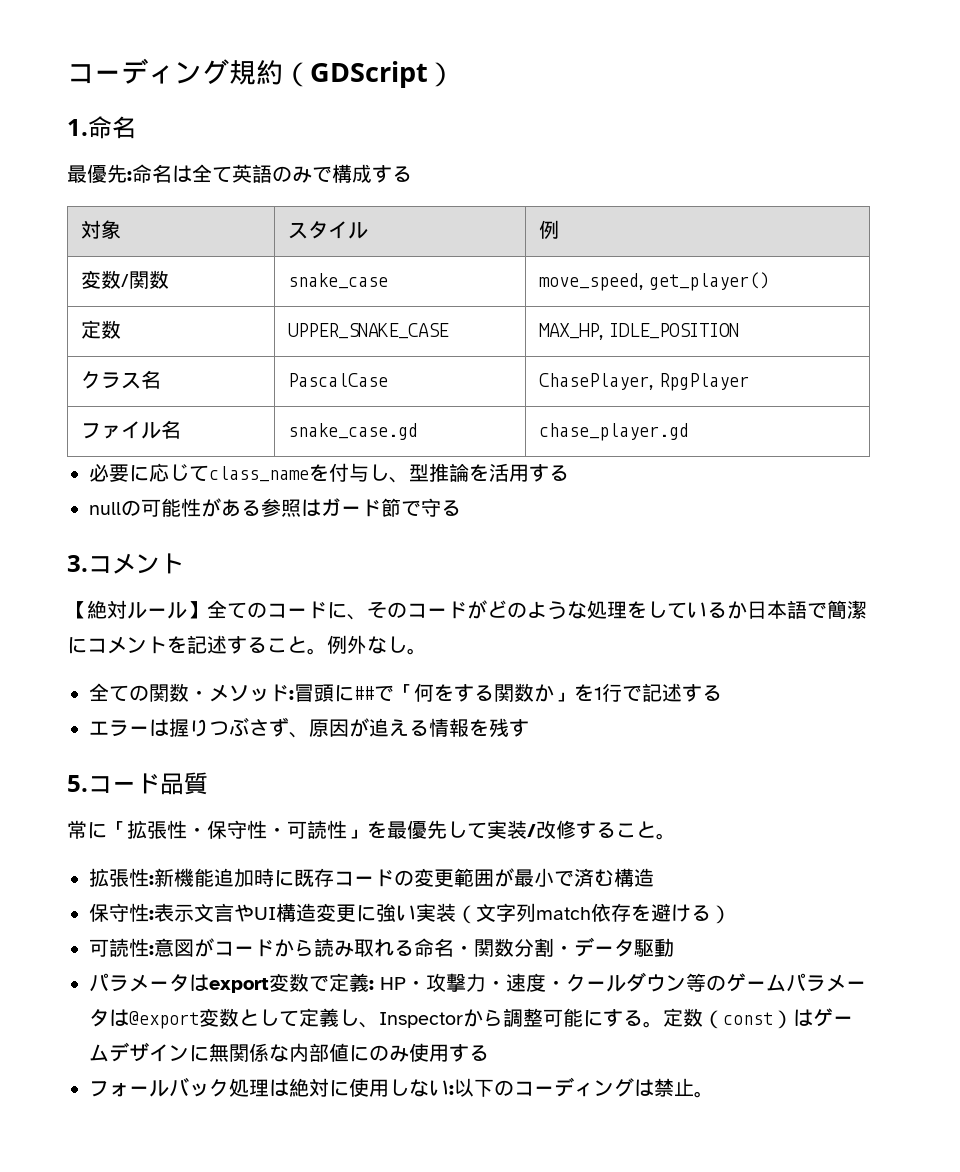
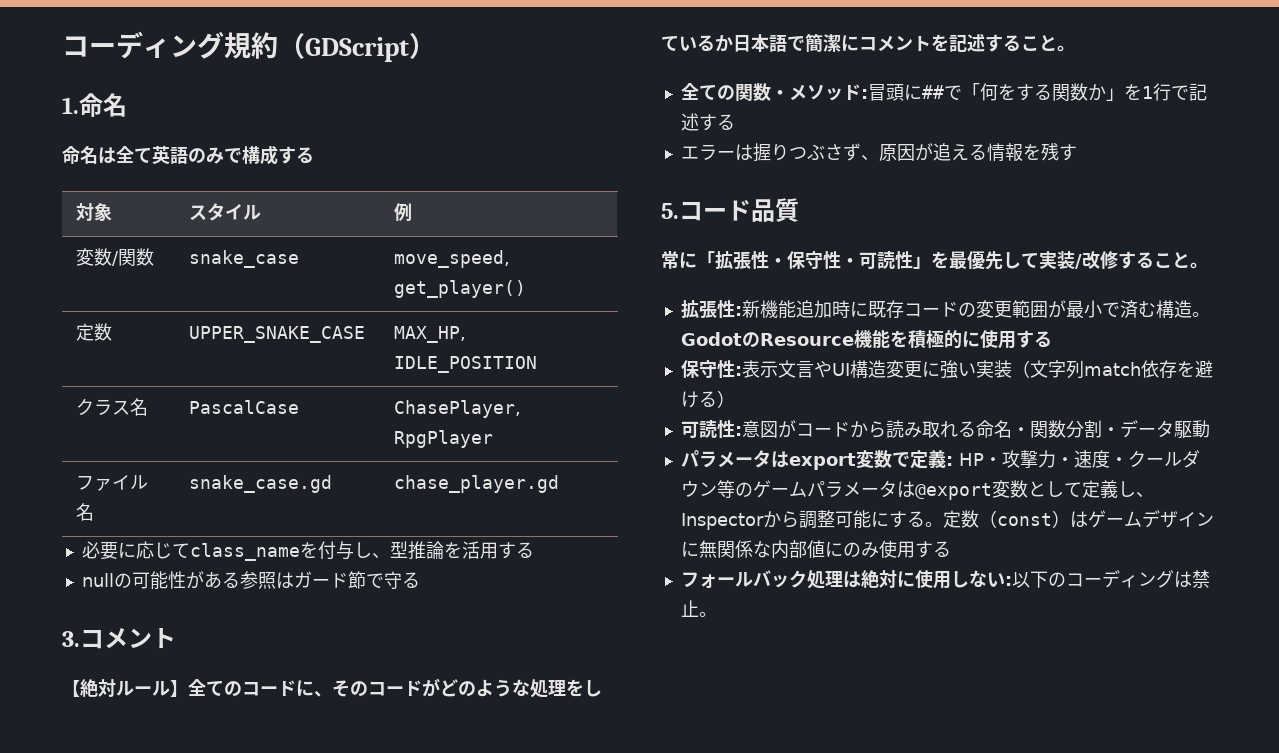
- 最優先:命名は全て英語のみで構成する
+ 命名は全て英語のみで構成する
- 例外なし。
- 拡張性:新機能追加時に既存コードの変更範囲が最小で済む構造
+ 拡張性:新機能追加時に既存コードの変更範囲が最小で済む構造。GodotのResource機能を積極的に使用する

